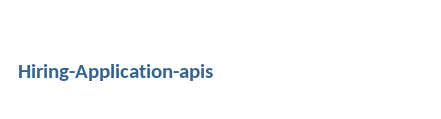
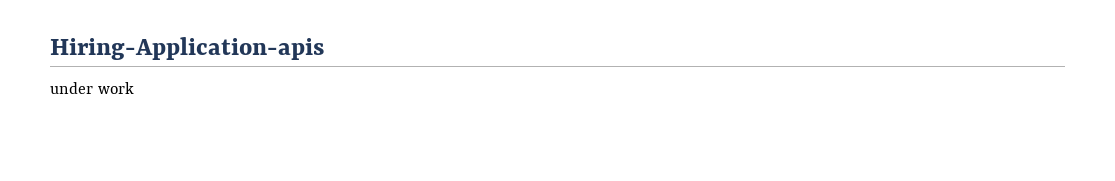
+ under work

